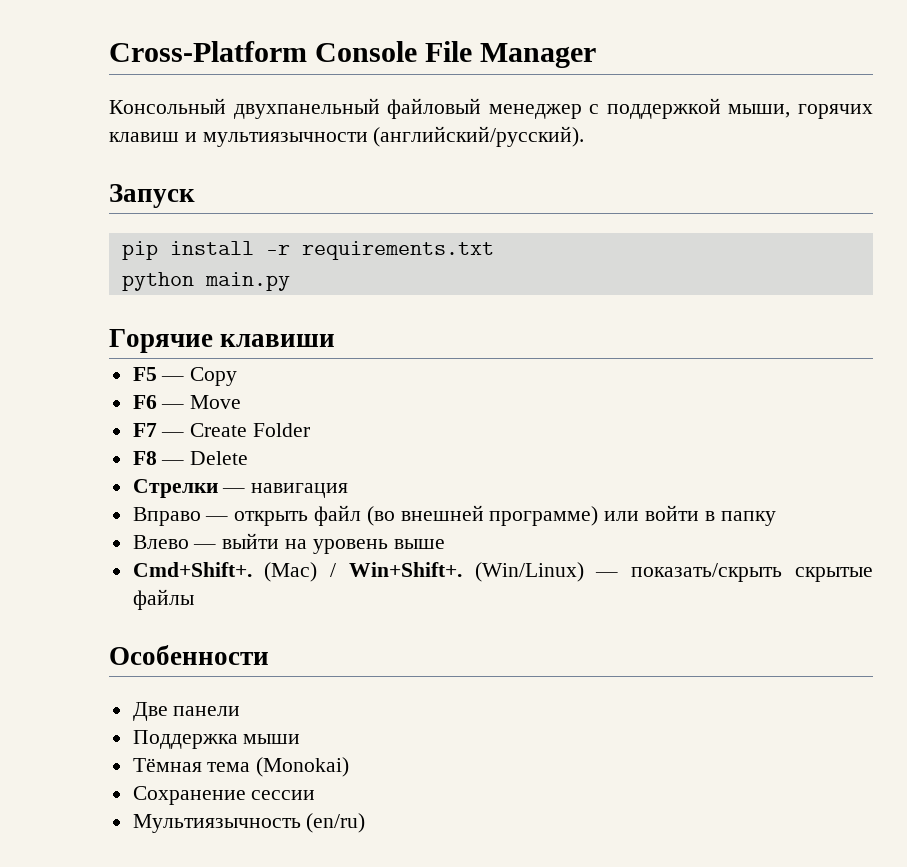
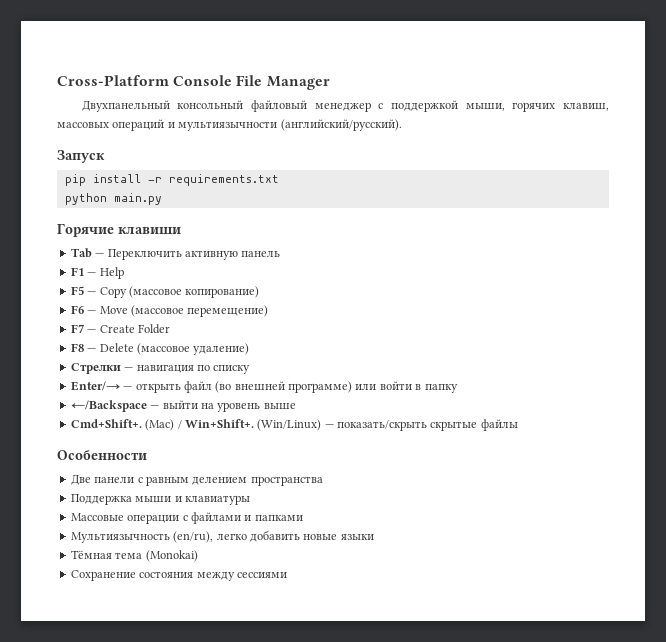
- Консольный двухпанельный файловый менеджер с поддержкой мыши, горячих клавиш и мультиязычности (английский/русский).
+ Двухпанельный консольный файловый менеджер с поддержкой мыши, горячих клавиш, массовых операций и мультиязычности (английский/русский).
+ Tab — Переключить активную панель
+ F1 — Help
- F5 — Copy
+ F5 — Copy (массовое копирование)
- F6 — Move
+ F6 — Move (массовое перемещение)
- F8 — Delete
+ F8 — Delete (массовое удаление)
- Стрелки — навигация
- Вправо — открыть файл (во внешней программе) или войти в папку
+ Стрелки — навигация по списку
+ Enter/→ — открыть файл (во внешней программе) или войти в папку
- Влево — выйти на уровень выше
+ ←/Backspace — выйти на уровень выше
- Две панели
- Поддержка мыши
+ Две панели с равным делением пространства
+ Поддержка мыши и клавиатуры
+ Массовые операции с файлами и папками
+ Мультиязычность (en/ru), легко добавить новые языки
- Сохранение сессии
- Мультиязычность (en/ru)
+ Сохранение состояния между сессиями

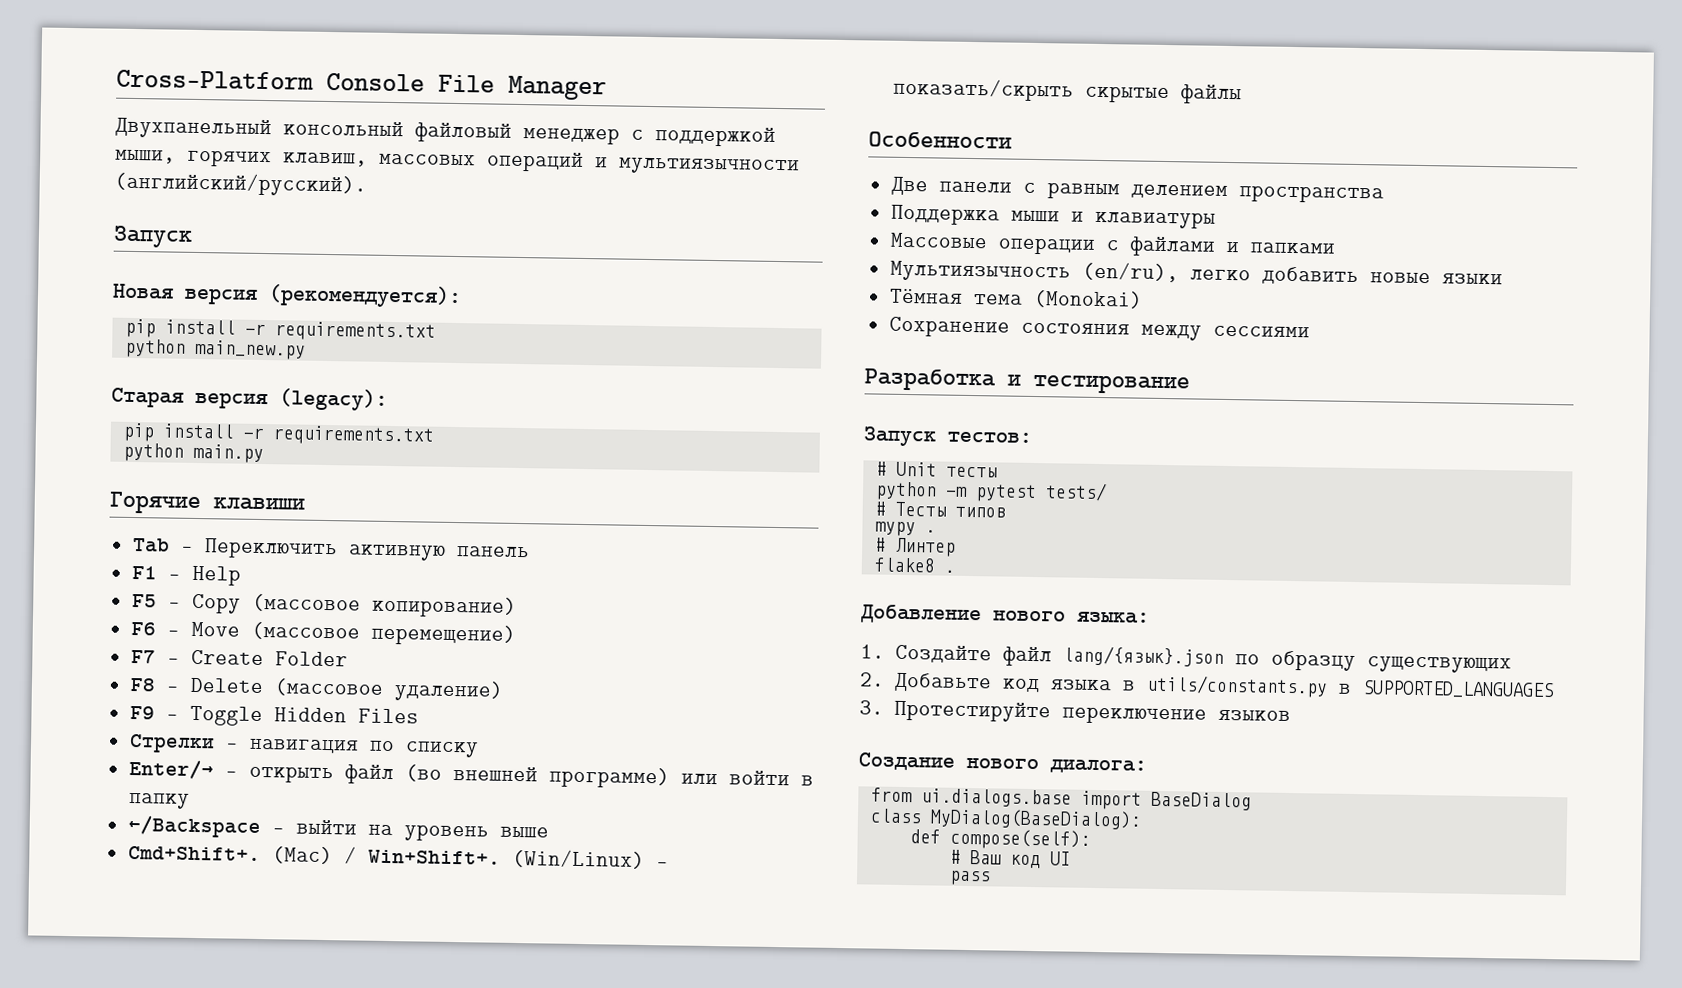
+ Новая версия (рекомендуется):
+ pip install -r requirements.txt
+ python main_new.py
+ Старая версия (legacy):
+ F9 — Toggle Hidden Files
+ Разработка и тестирование
+ Запуск тестов:
+ # Unit тесты
+ python -m pytest tests/
+ # Тесты типов
+ mypy .
+ # Линтер
+ flake8 .
+ Добавление нового языка:
+ 1. Создайте файл lang/{язык}.json по образцу существующих
+ 2. Добавьте код языка в utils/constants.py в SUPPORTED_LANGUAGES
+ 3. Протестируйте переключение языков
+ Создание нового диалога:
+ from ui.dialogs.base import BaseDialog
+ class MyDialog(BaseDialog):
+ def compose(self):
+ # Ваш код UI
+ pass

